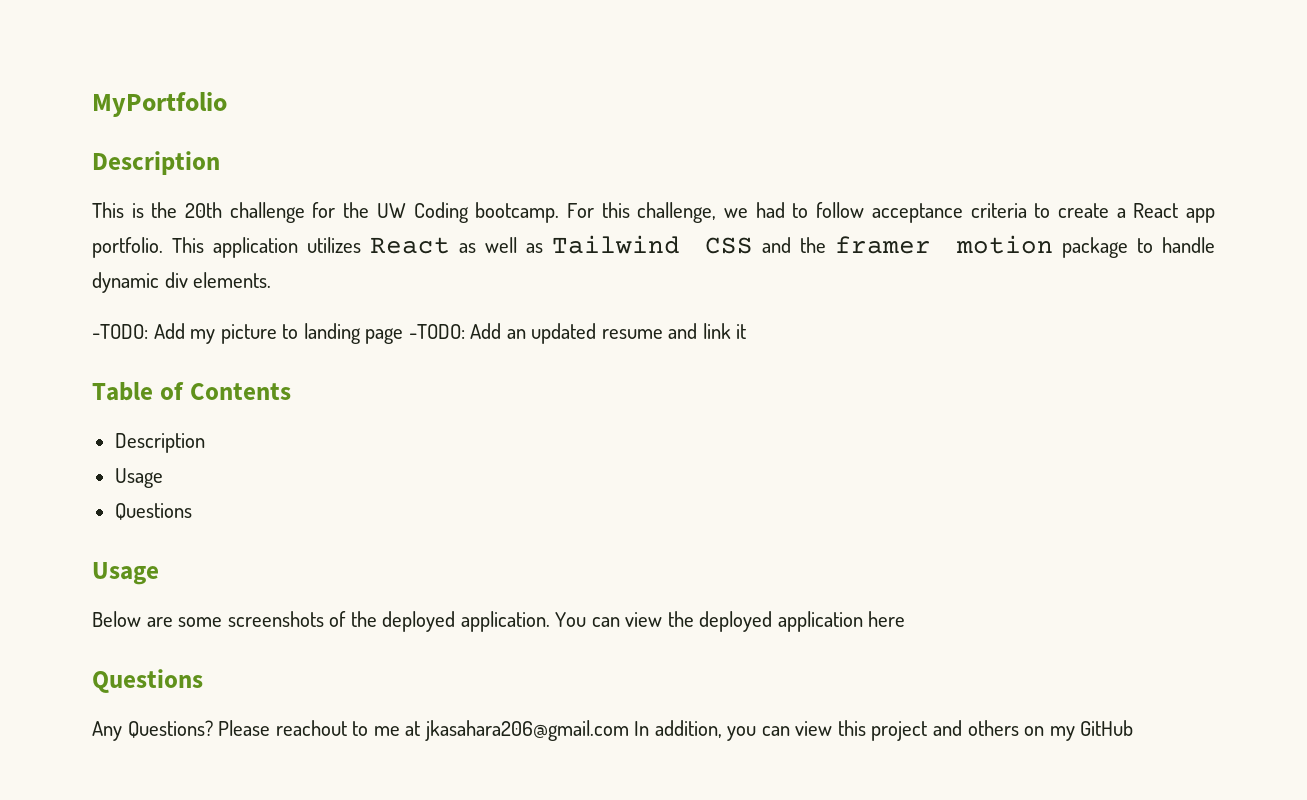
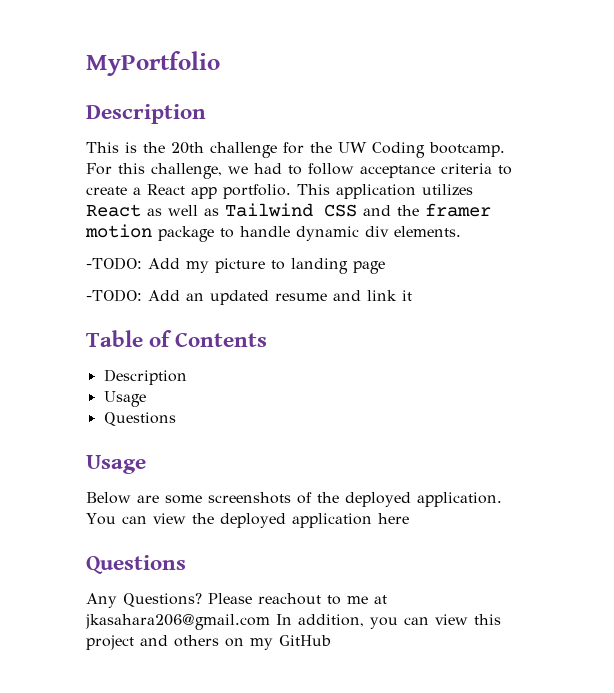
- -TODO: Add my picture to landing page -TODO: Add an updated resume and link it
+ -TODO: Add my picture to landing page
+ -TODO: Add an updated resume and link it

